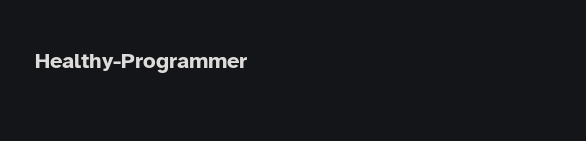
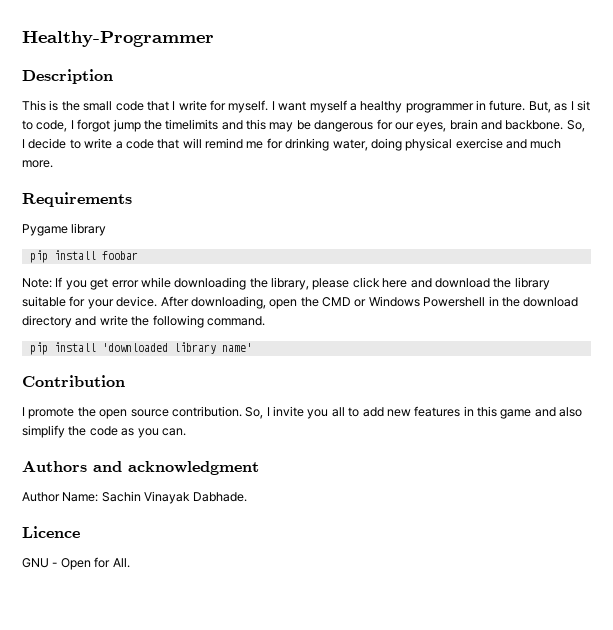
+ Description
+ This is the small code that I write for myself. I want myself a healthy programmer in future. But, as I sit to code, I forgot jump the timelimits and this may be dangerous for our eyes, brain and backbone. So, I decide to write a code that will remind me for drinking water, doing physical exercise and much more.
+ Requirements
+ Pygame library
+ pip install foobar
+ Note: If you get error while downloading the library, please click here and download the library suitable for your device. After downloading, open the CMD or Windows Powershell in the download directory and write the following command.
+ pip install 'downloaded library name'
+ Contribution
+ I promote the open source contribution. So, I invite you all to add new features in this game and also simplify the code as you can.
+ Authors and acknowledgment
+ Author Name: Sachin Vinayak Dabhade.
+ Licence
+ GNU - Open for All.

